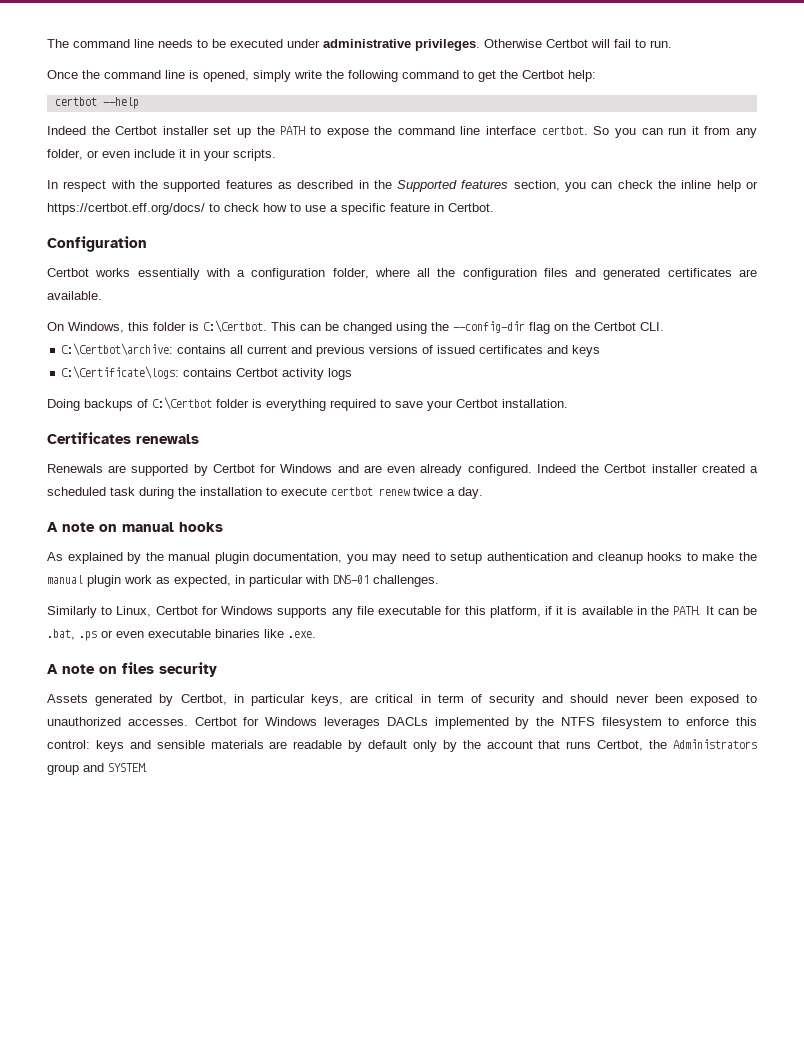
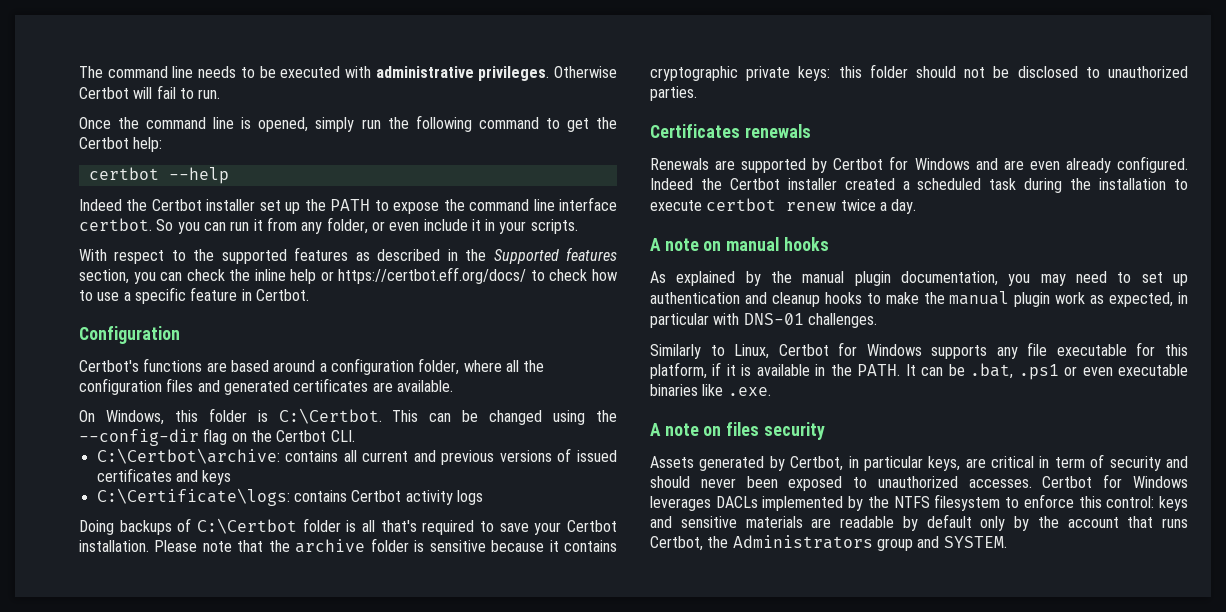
- The command line needs to be executed under administrative privileges.
+ The command line needs to be executed with administrative privileges.
- Once the command line is opened, simply write the following command to get the Certbot help:
+ Once the command line is opened, simply run the following command to get the Certbot help:
- In respect with the supported features as described in the Supported features section, you can check the inline help or https://certbot.eff.org/docs/ to check how to use a specific feature in Certbot.
+ With respect to the supported features as described in the Supported features section, you can check the inline help or https://certbot.eff.org/docs/ to check how to use a specific feature in Certbot.
- Certbot works essentially with a configuration folder, where all the configuration files and generated certificates are available.
+ Certbot's functions are based around a configuration folder, where all the configuration files and generated certificates are available.
- Doing backups of C:\Certbot folder is everything required to save your Certbot installation.
+ Doing backups of C:\Certbot folder is all that's required to save your Certbot installation. Please note that the archive folder is sensitive because it contains cryptographic private keys: this folder should not be disclosed to unauthorized parties.
- As explained by the manual plugin documentation, you may need to setup authentication and cleanup hooks to make the manual plugin work as expected, in particular with DNS-01 challenges.
+ As explained by the manual plugin documentation, you may need to set up authentication and cleanup hooks to make the manual plugin work as expected, in particular with DNS-01 challenges.
- It can be .bat, .ps or even executable binaries like .exe.
+ It can be .bat, .ps1 or even executable binaries like .exe.
- Certbot for Windows leverages DACLs implemented by the NTFS filesystem to enforce this control: keys and sensible materials are readable by default only by the account that runs Certbot, the Administrators group and SYSTEM.
+ Certbot for Windows leverages DACLs implemented by the NTFS filesystem to enforce this control: keys and sensitive materials are readable by default only by the account that runs Certbot, the Administrators group and SYSTEM.

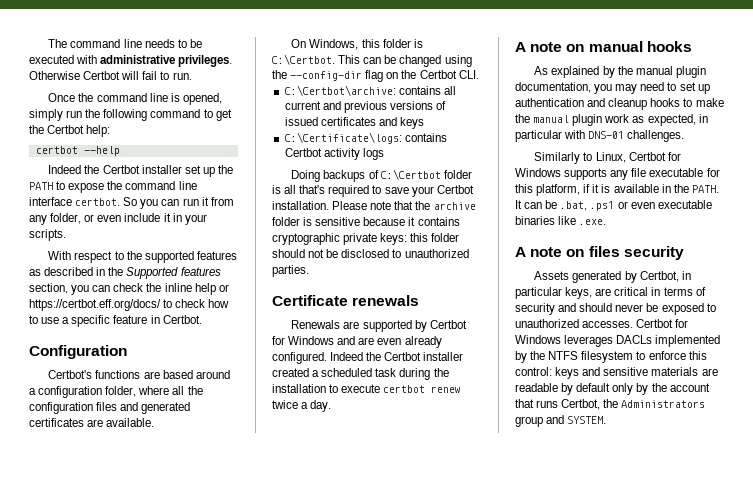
- Certificates renewals
+ Certificate renewals
- Assets generated by Certbot, in particular keys, are critical in term of security and should never been exposed to unauthorized accesses.
+ Assets generated by Certbot, in particular keys, are critical in terms of security and should never be exposed to unauthorized accesses.

